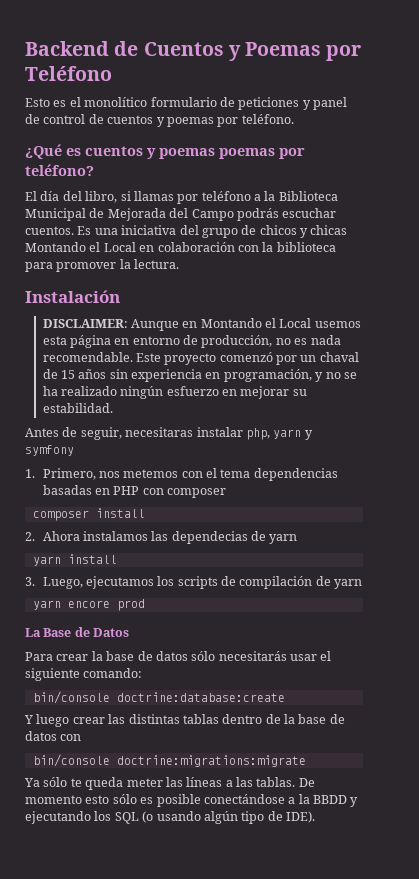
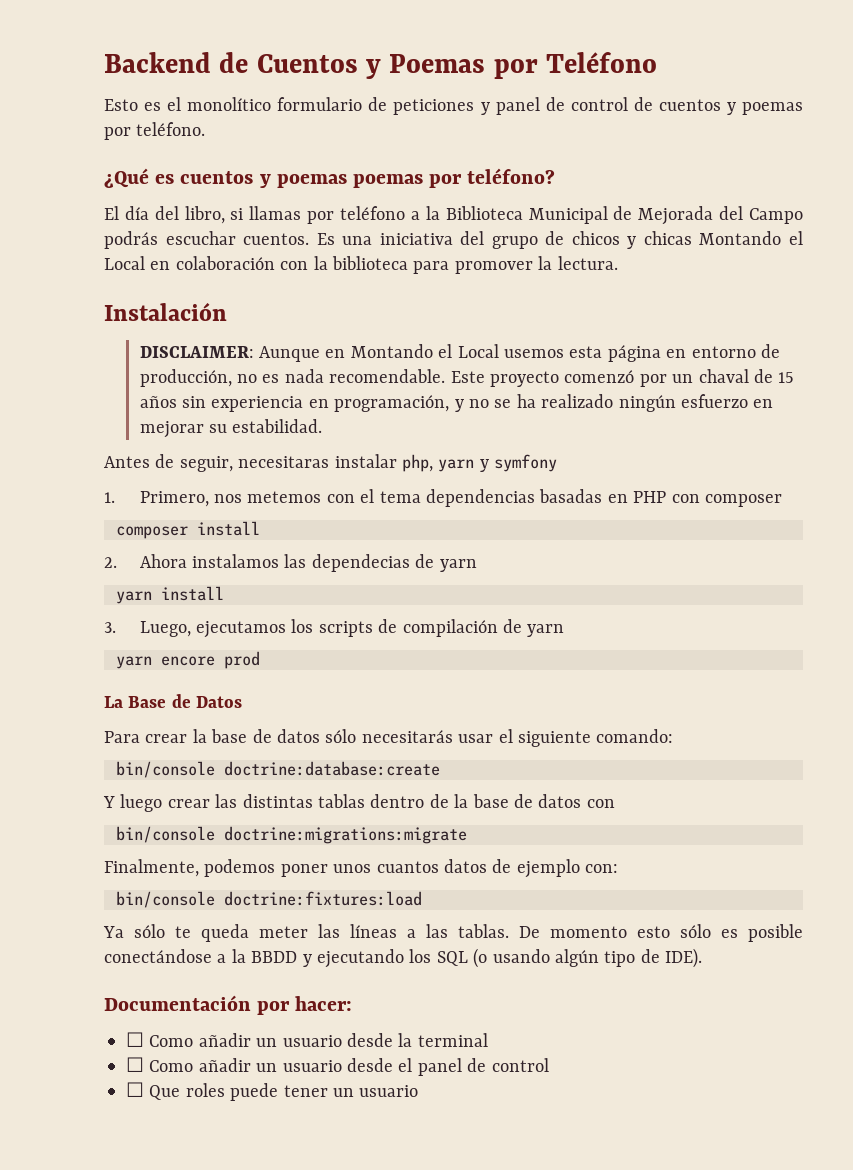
+ Finalmente, podemos poner unos cuantos datos de ejemplo con:
+ bin/console doctrine:fixtures:load
+ Documentación por hacer:
+ ☐ Como añadir un usuario desde la terminal
+ ☐ Como añadir un usuario desde el panel de control
+ ☐ Que roles puede tener un usuario

